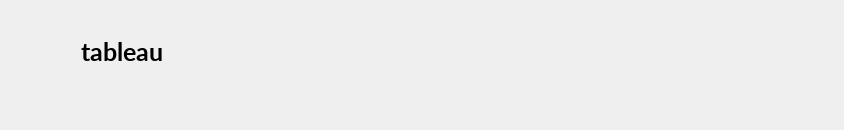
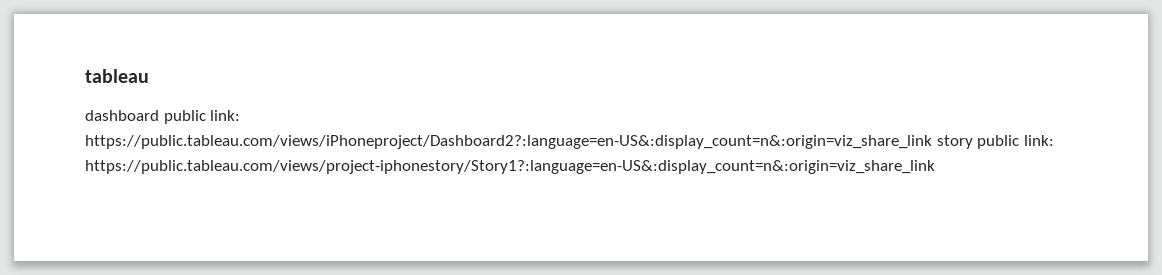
+ dashboard public link: https://public.tableau.com/views/iPhoneproject/Dashboard2?:language=en-US&:display_count=n&:origin=viz_share_link story public link: https://public.tableau.com/views/project-iphonestory/Story1?:language=en-US&:display_count=n&:origin=viz_share_link

